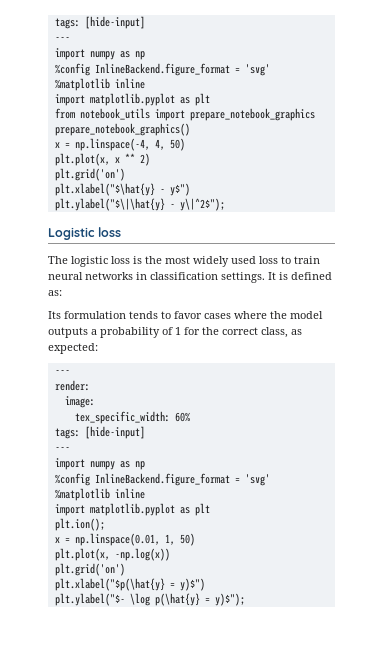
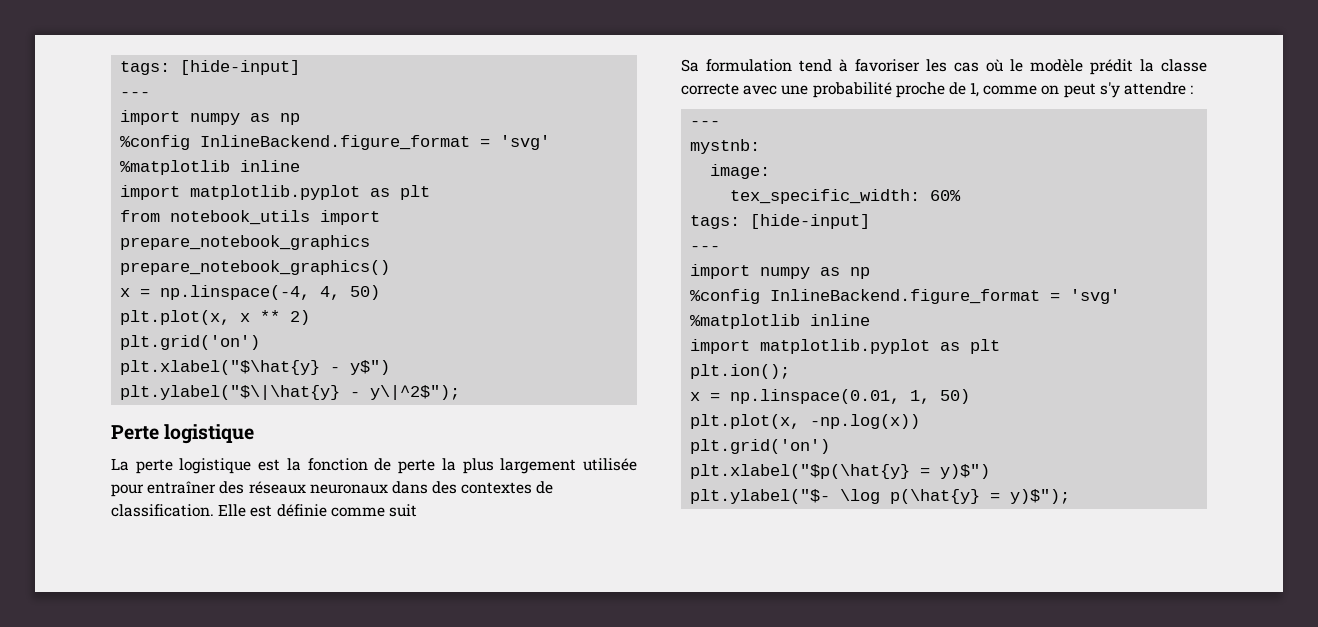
- Logistic loss
- The logistic loss is the most widely used loss to train neural networks in classification settings. It is defined as:
- Its formulation tends to favor cases where the model outputs a probability of 1 for the correct class, as expected:
+ Perte logistique
+ La perte logistique est la fonction de perte la plus largement utilisée pour entraîner des réseaux neuronaux dans des contextes de classification. Elle est définie comme suit
+ Sa formulation tend à favoriser les cas où le modèle prédit la classe correcte avec une probabilité proche de 1, comme on peut s'y attendre :
  ---
- render:
+ mystnb:

